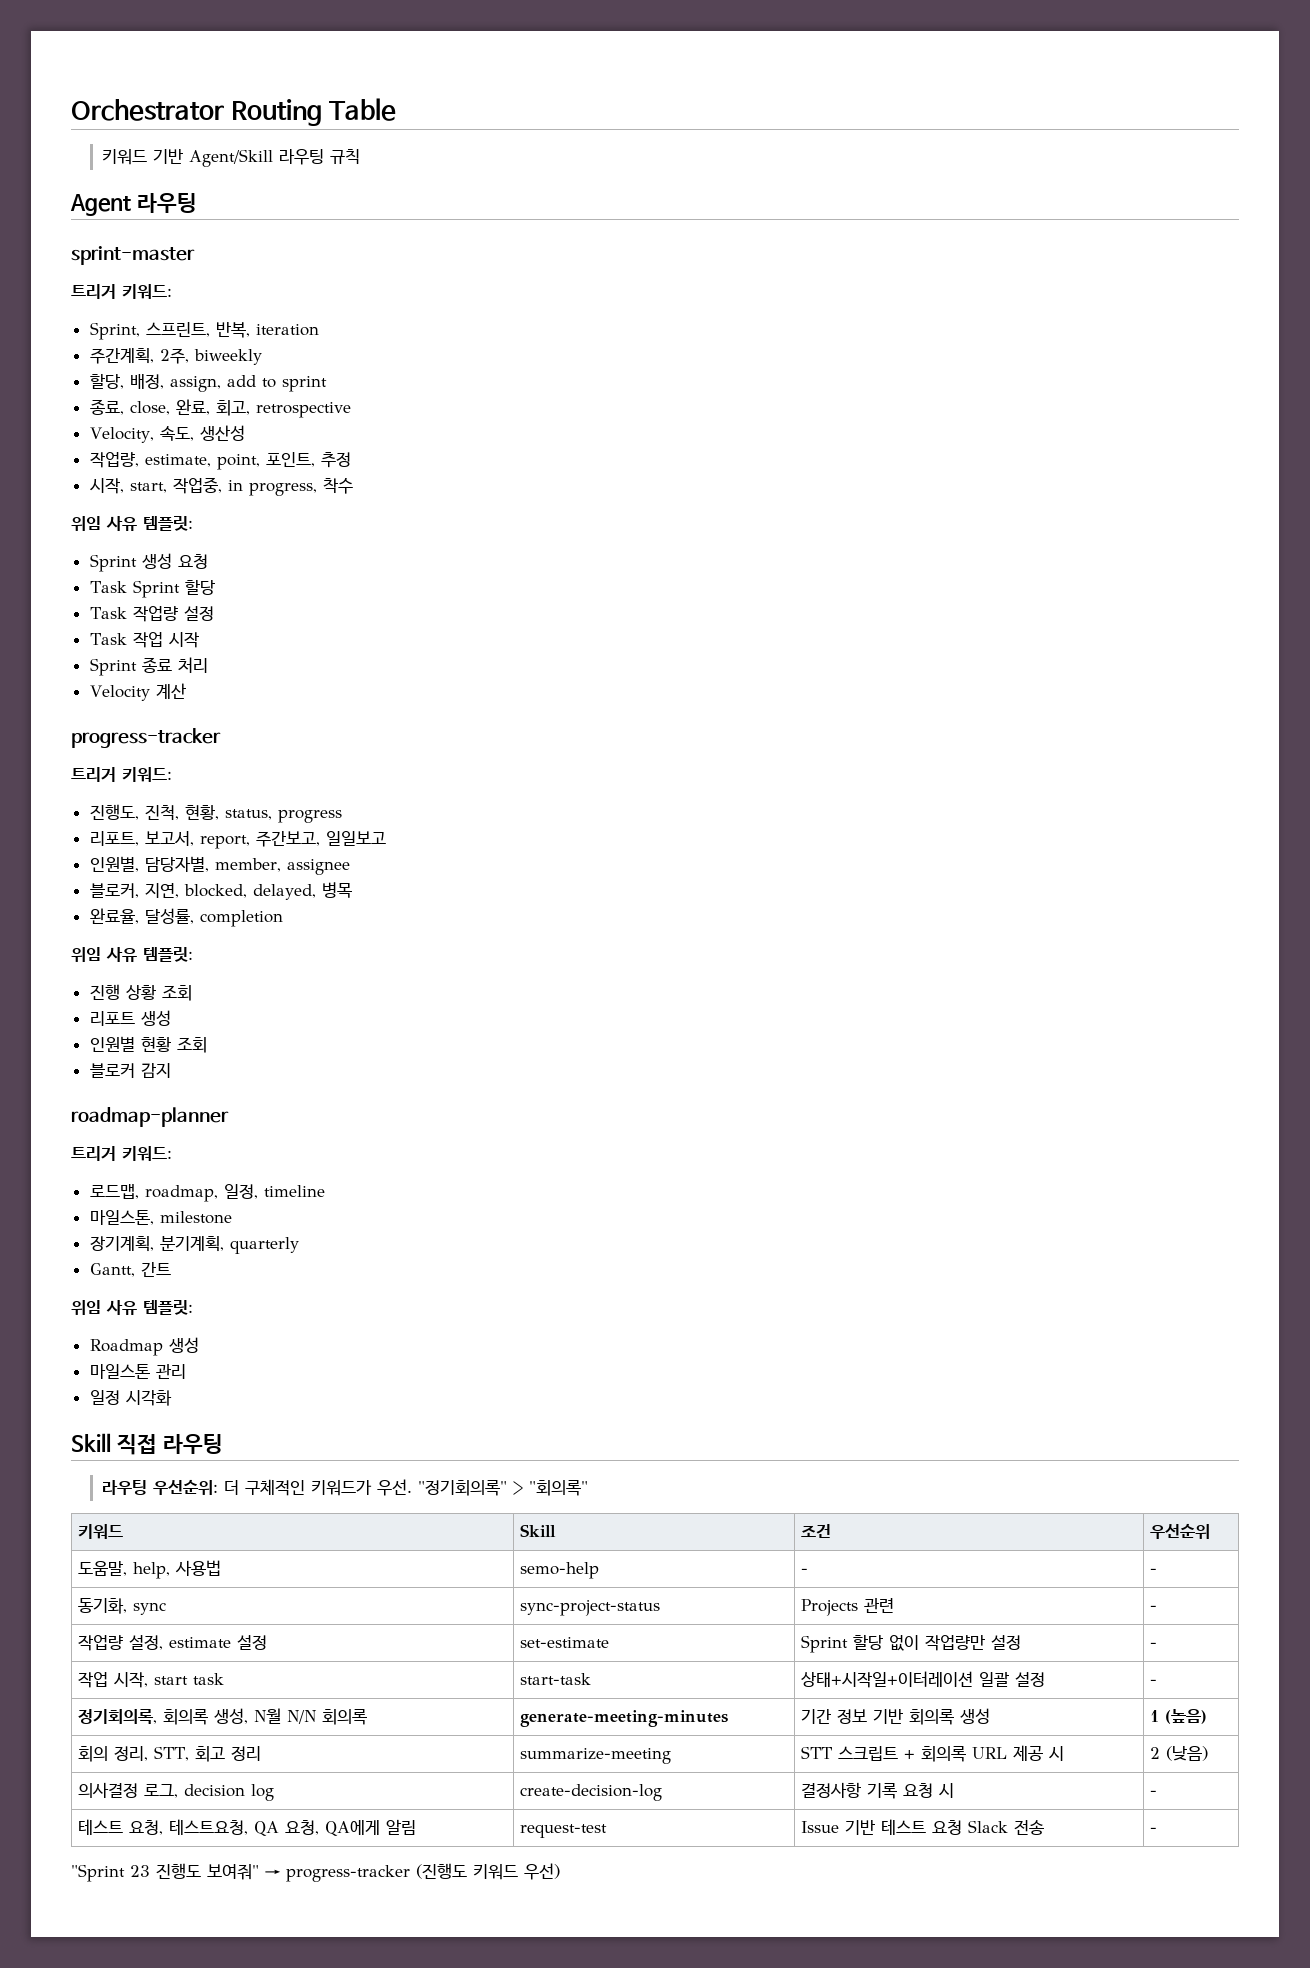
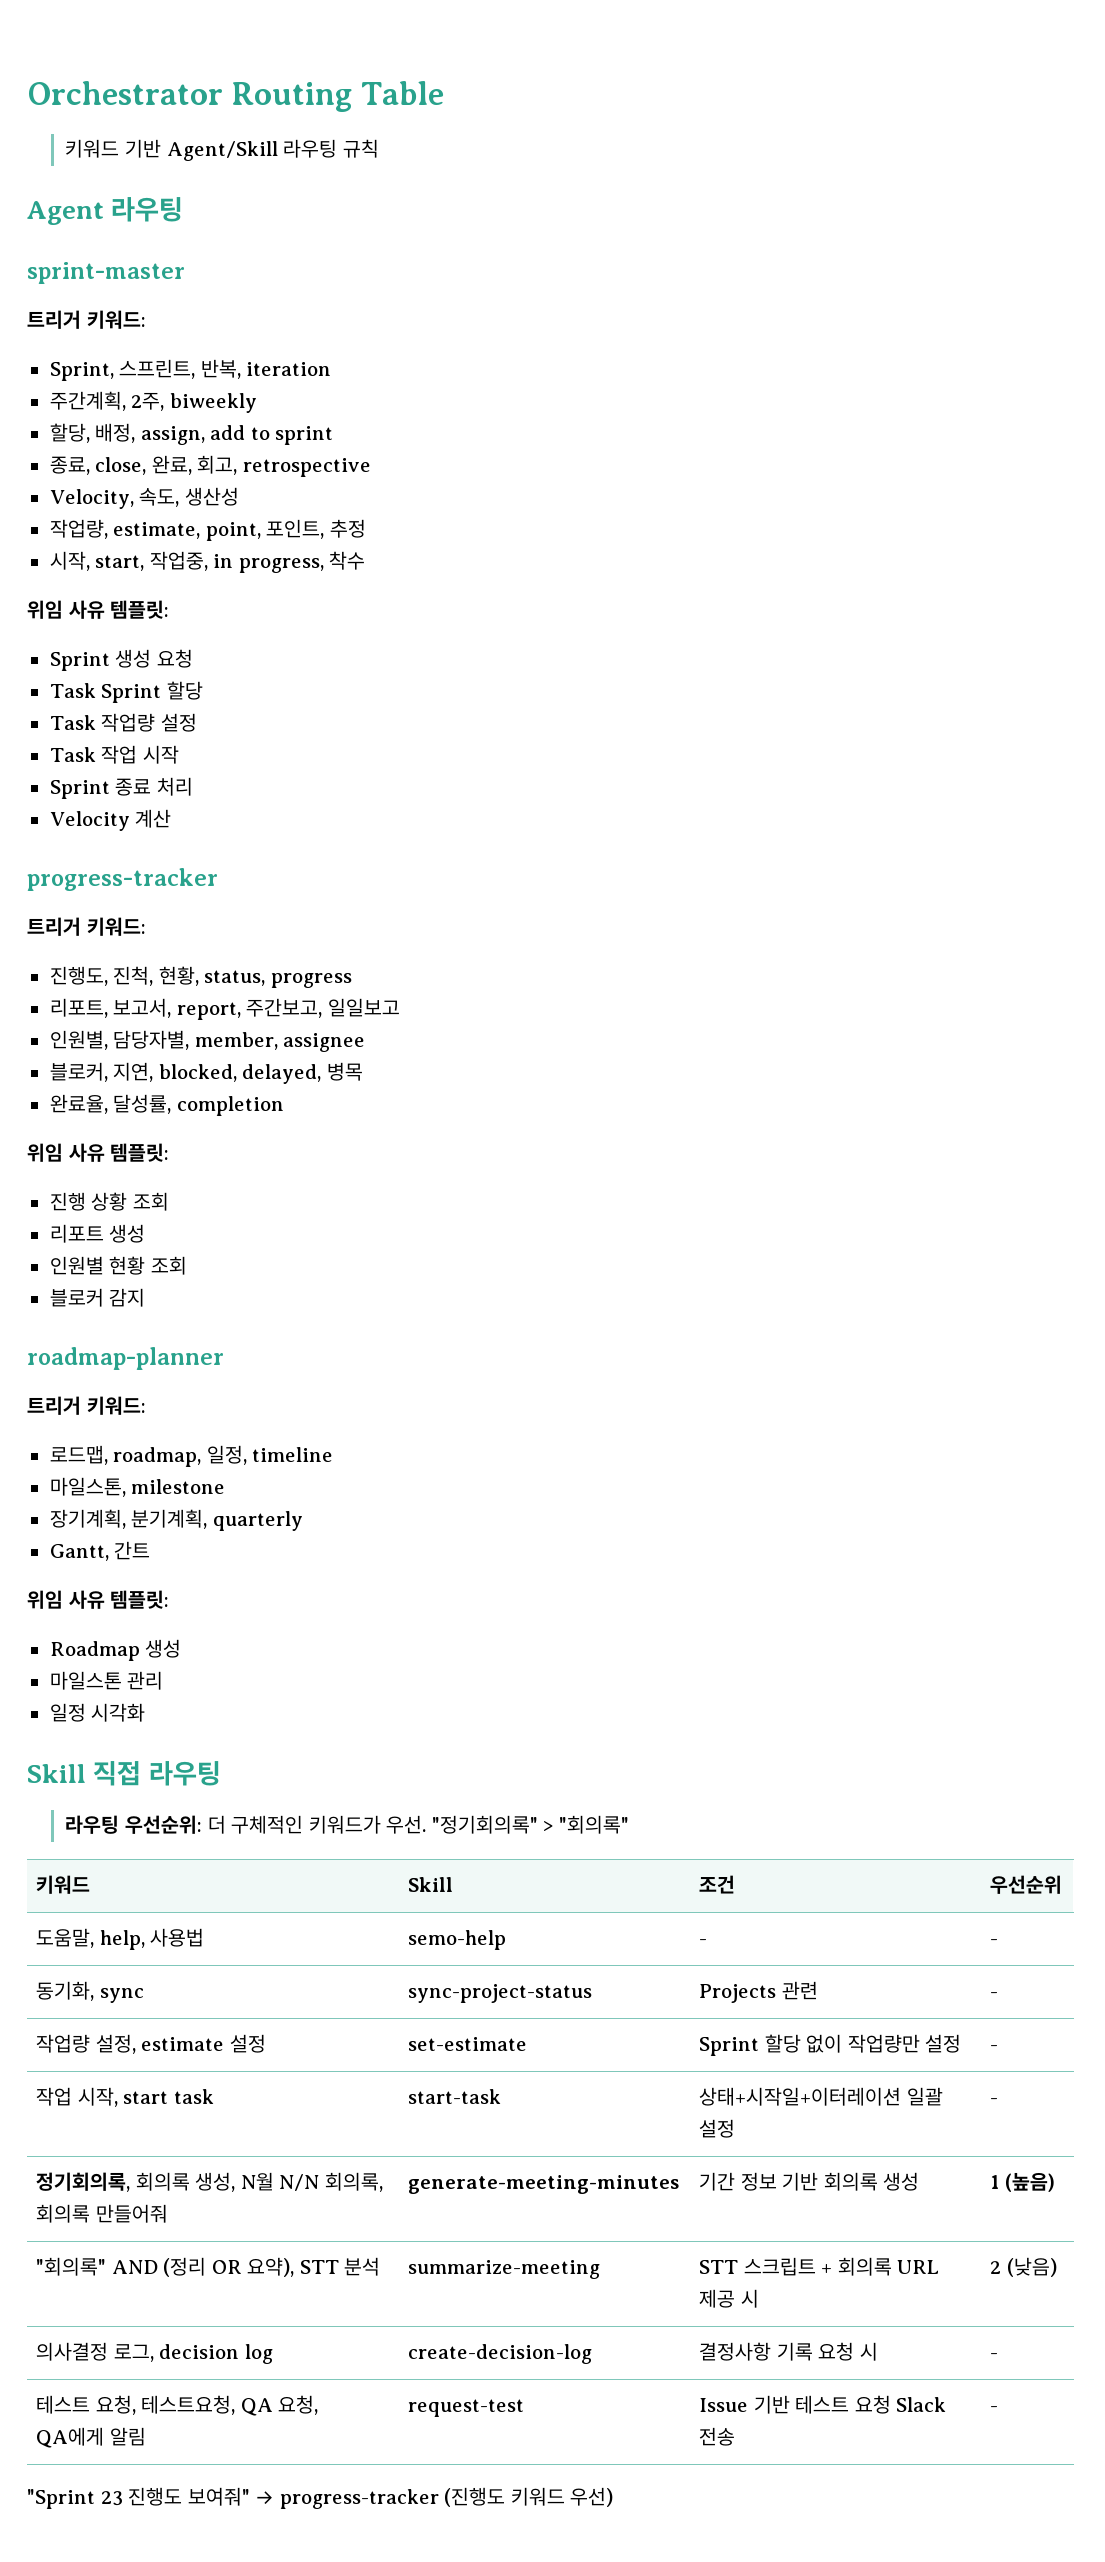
- 정기회의록, 회의록 생성, N월 N/N 회의록 | generate-meeting-minutes | 기간 정보 기반 회의록 생성 | 1 (높음)
+ 정기회의록, 회의록 생성, N월 N/N 회의록, 회의록 만들어줘 | generate-meeting-minutes | 기간 정보 기반 회의록 생성 | 1 (높음)
- 회의 정리, STT, 회고 정리 | summarize-meeting | STT 스크립트 + 회의록 URL 제공 시 | 2 (낮음)
+ "회의록" AND (정리 OR 요약), STT 분석 | summarize-meeting | STT 스크립트 + 회의록 URL 제공 시 | 2 (낮음)

